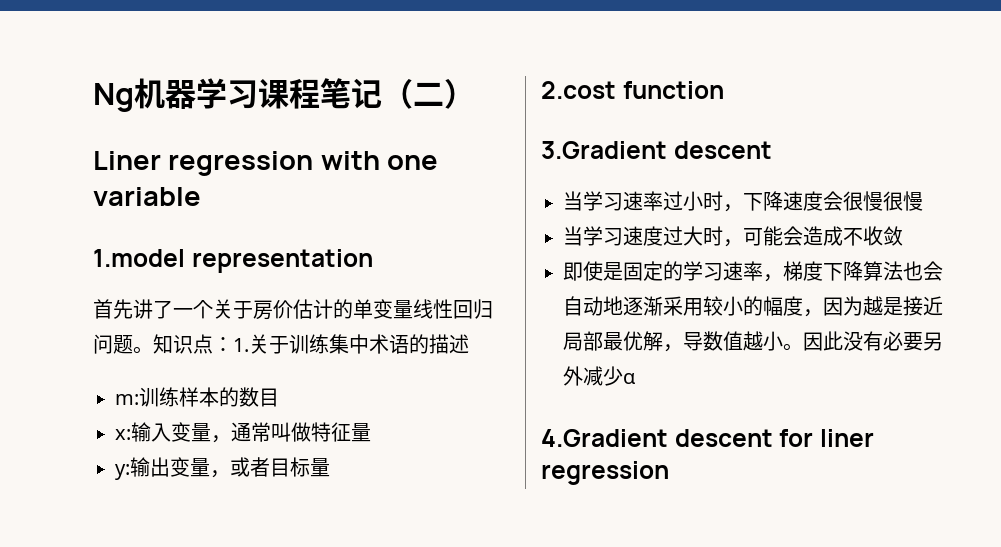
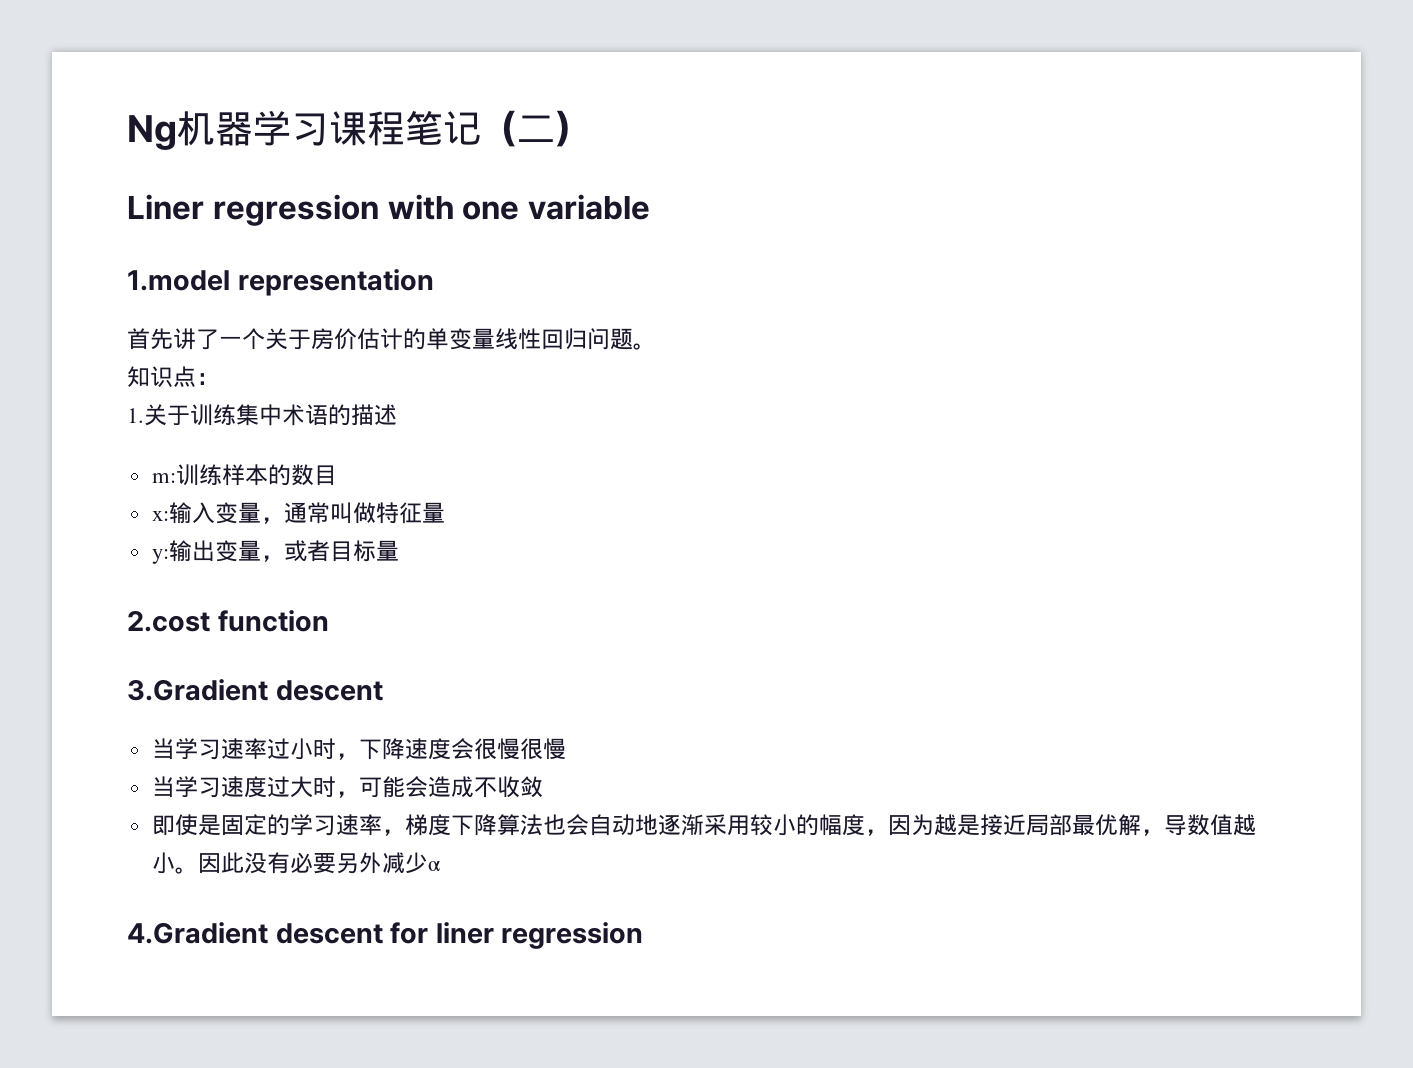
- 首先讲了一个关于房价估计的单变量线性回归问题。知识点：1.关于训练集中术语的描述
+ 首先讲了一个关于房价估计的单变量线性回归问题。
+ 知识点：
+ 1.关于训练集中术语的描述

